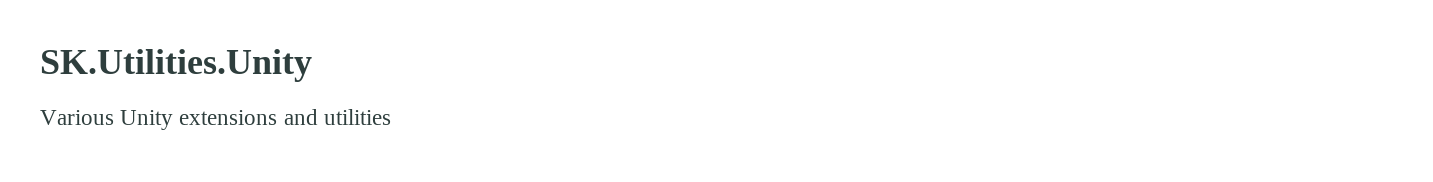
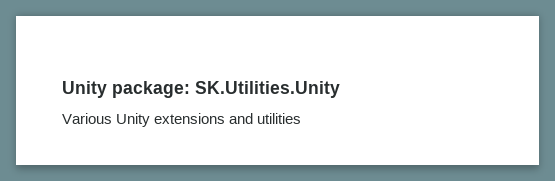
- SK.Utilities.Unity
+ Unity package: SK.Utilities.Unity

